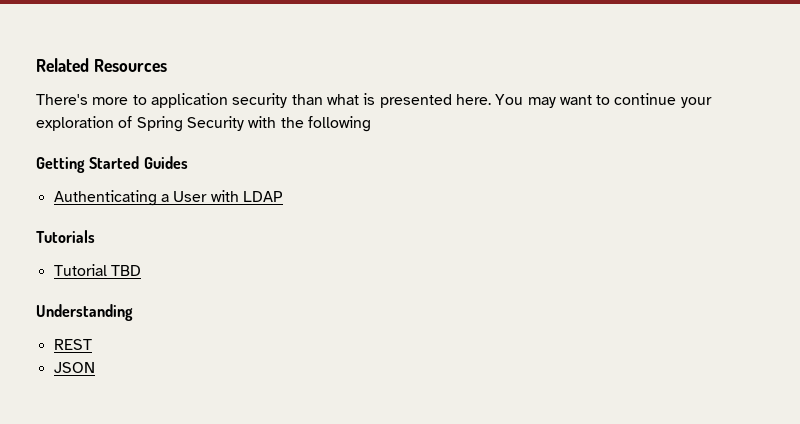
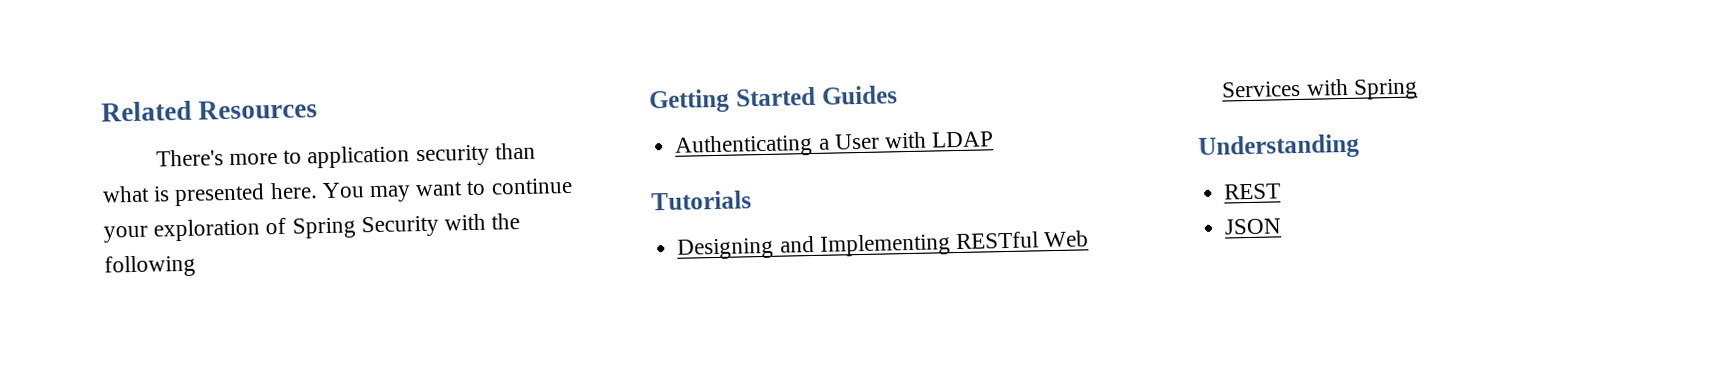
- Tutorial TBD
+ Designing and Implementing RESTful Web Services with Spring

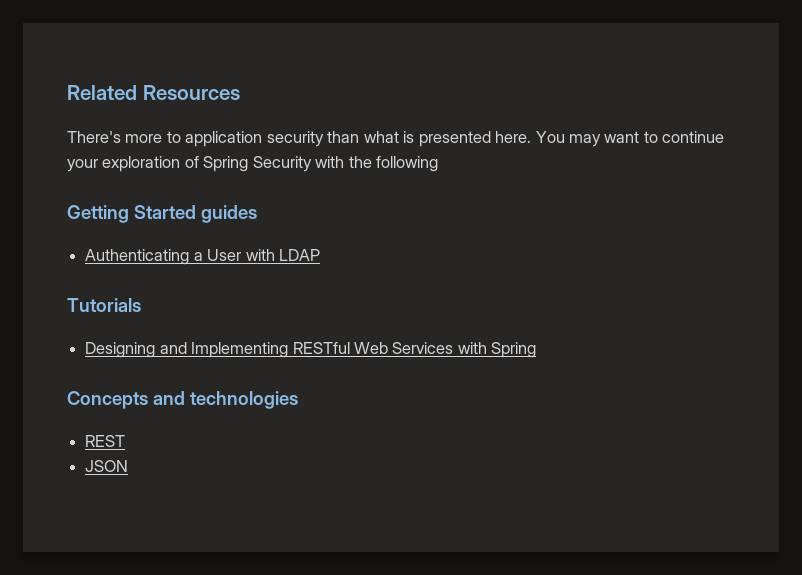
- Getting Started Guides
+ Getting Started guides
- Understanding
+ Concepts and technologies

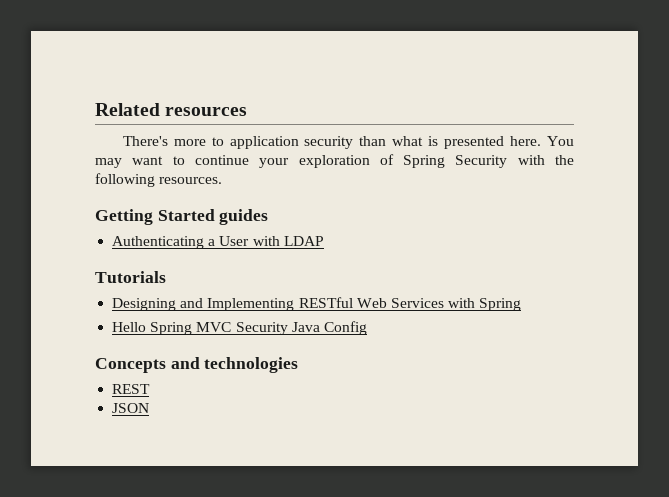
- Related Resources
+ Related resources
- You may want to continue your exploration of Spring Security with the following
+ You may want to continue your exploration of Spring Security with the following resources.
+ Hello Spring MVC Security Java Config

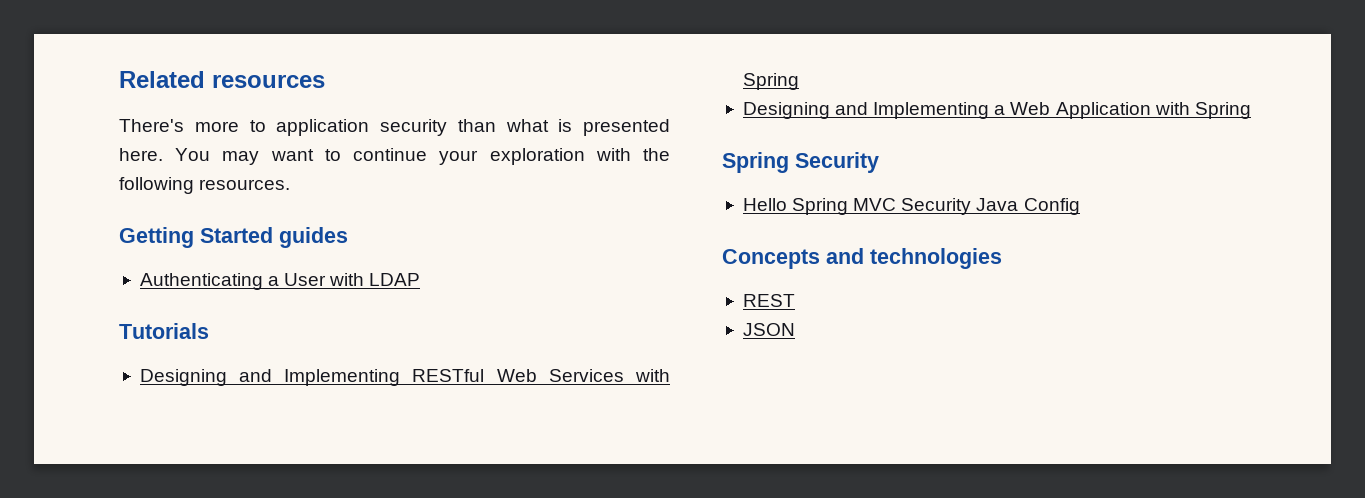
- You may want to continue your exploration of Spring Security with the following resources.
+ You may want to continue your exploration with the following resources.
+ Designing and Implementing a Web Application with Spring
+ Spring Security

